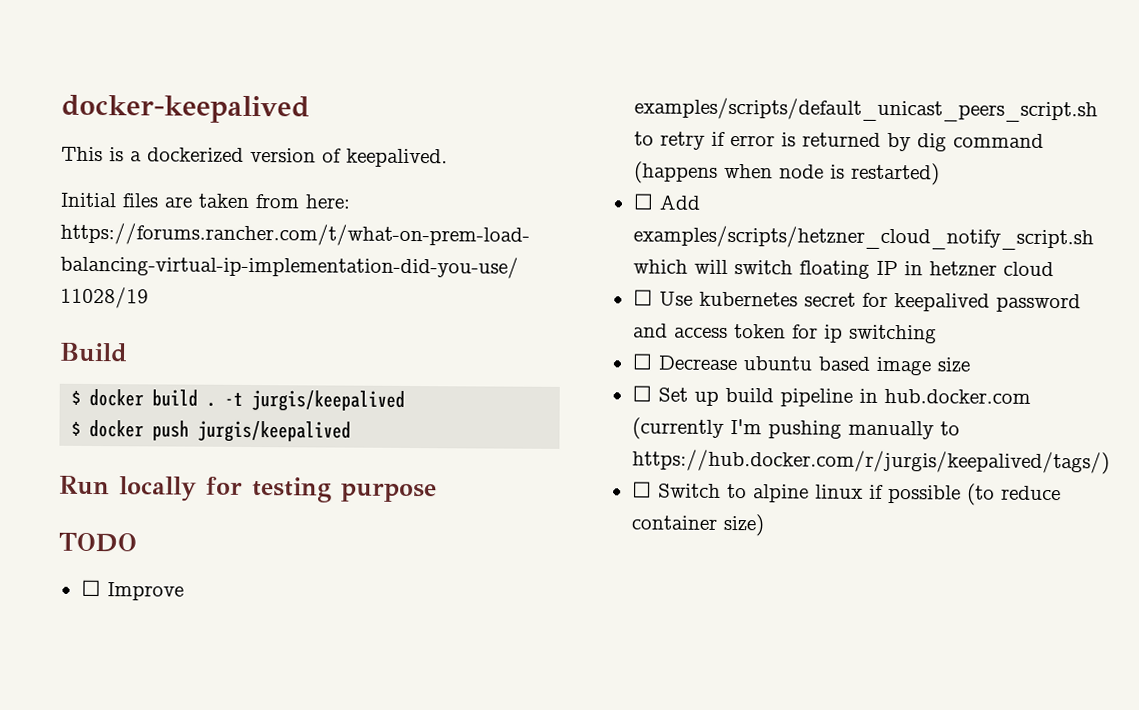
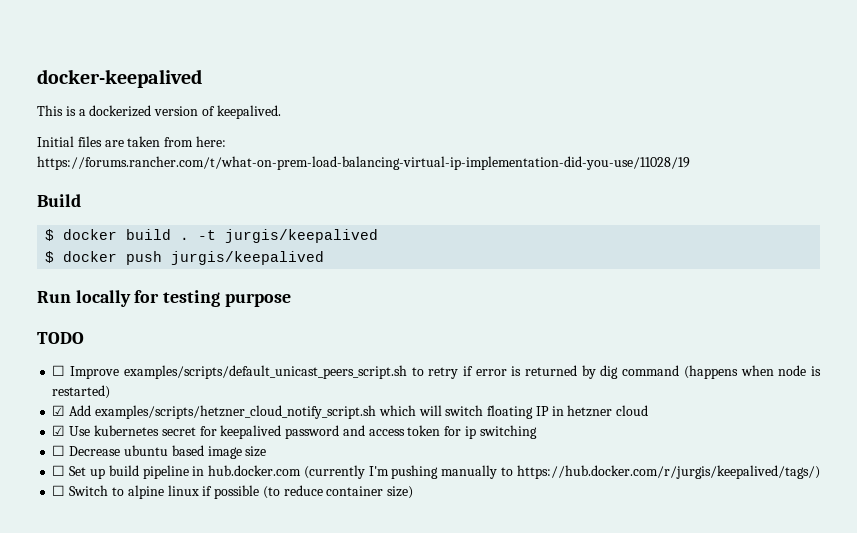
- ☐ Add examples/scripts/hetzner_cloud_notify_script.sh which will switch floating IP in hetzner cloud
+ ☑ Add examples/scripts/hetzner_cloud_notify_script.sh which will switch floating IP in hetzner cloud
- ☐ Use kubernetes secret for keepalived password and access token for ip switching
+ ☑ Use kubernetes secret for keepalived password and access token for ip switching

